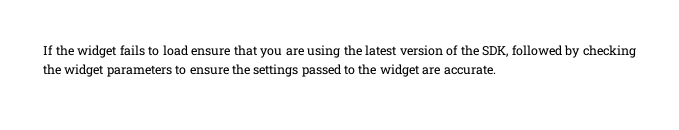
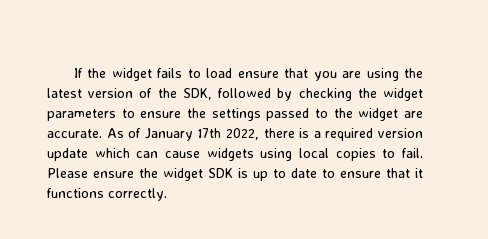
+ As of January 17th 2022, there is a required version update which can cause widgets using local copies to fail. Please ensure the widget SDK is up to date to ensure that it functions correctly.

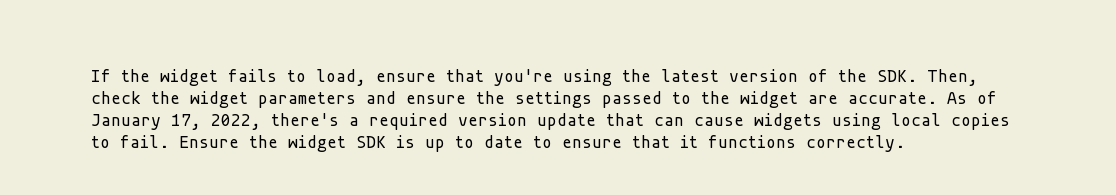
- If the widget fails to load ensure that you are using the latest version of the SDK, followed by checking the widget parameters to ensure the settings passed to the widget are accurate.
+ If the widget fails to load, ensure that you're using the latest version of the SDK. Then, check the widget parameters and ensure the settings passed to the widget are accurate.
- As of January 17th 2022, there is a required version update which can cause widgets using local copies to fail.
+ As of January 17, 2022, there's a required version update that can cause widgets using local copies to fail.
- Please ensure the widget SDK is up to date to ensure that it functions correctly.
+ Ensure the widget SDK is up to date to ensure that it functions correctly.

